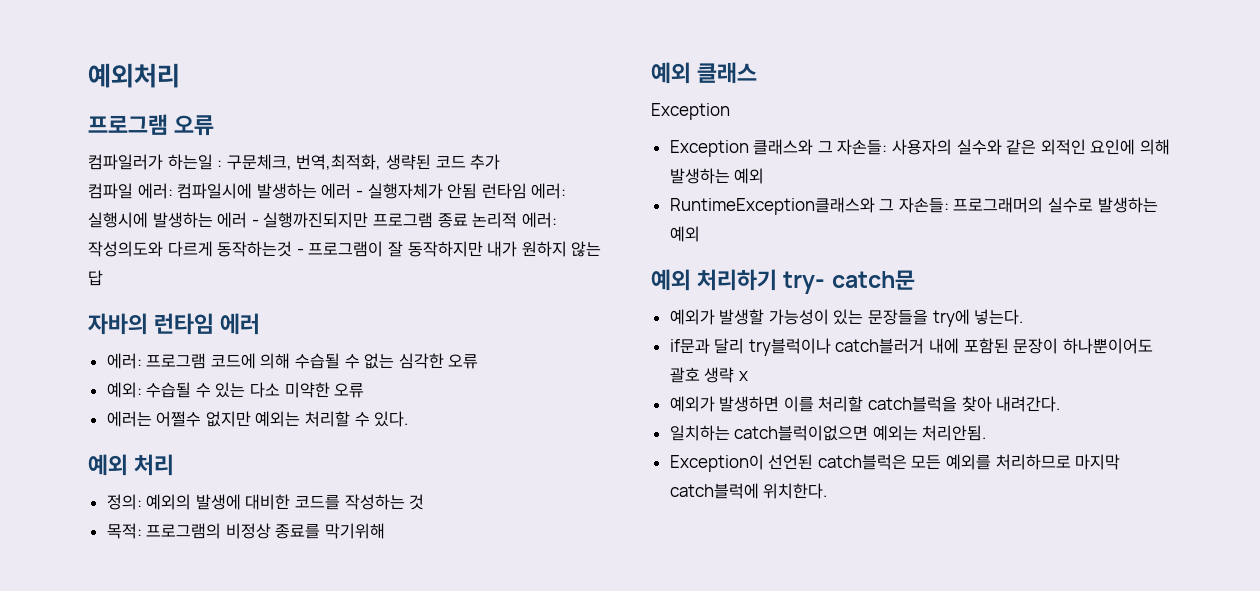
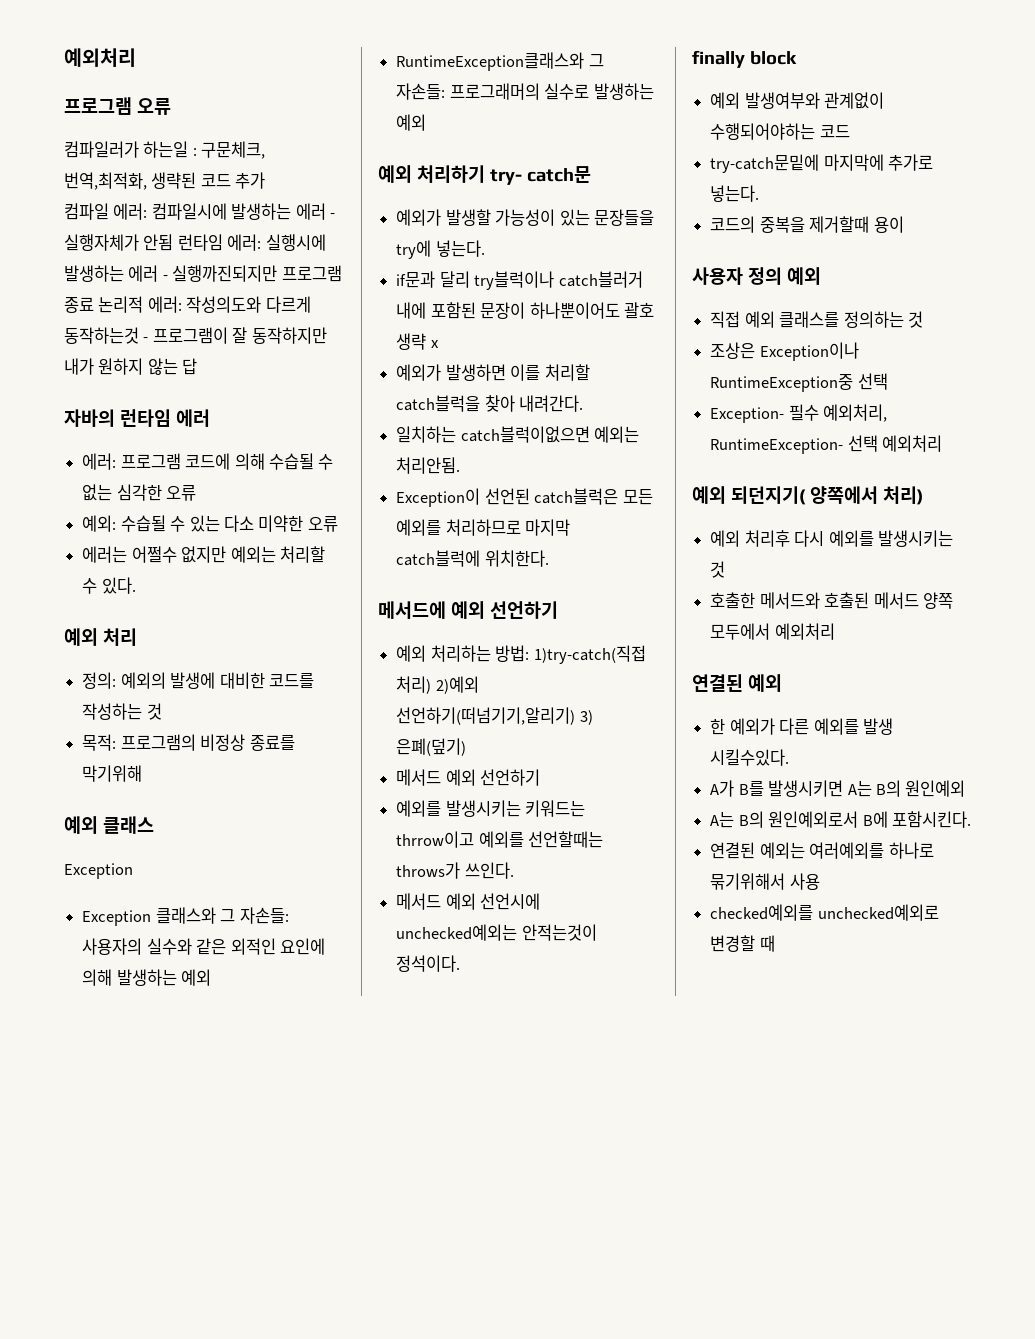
+ 메서드에 예외 선언하기
+ 예외 처리하는 방법: 1)try-catch(직접 처리) 2)예외 선언하기(떠넘기기,알리기) 3) 은폐(덮기)
+ 메서드 예외 선언하기
+ 예외를 발생시키는 키워드는 thrrow이고 예외를 선언할때는 throws가 쓰인다.
+ 메서드 예외 선언시에 unchecked예외는 안적는것이 정석이다.
+ finally block
+ 예외 발생여부와 관계없이 수행되어야하는 코드
+ try-catch문밑에 마지막에 추가로 넣는다.
+ 코드의 중복을 제거할때 용이
+ 사용자 정의 예외
+ 직접 예외 클래스를 정의하는 것
+ 조상은 Exception이나 RuntimeException중 선택
+ Exception- 필수 예외처리, RuntimeException- 선택 예외처리
+ 예외 되던지기( 양쪽에서 처리)
+ 예외 처리후 다시 예외를 발생시키는 것
+ 호출한 메서드와 호출된 메서드 양쪽 모두에서 예외처리
+ 연결된 예외
+ 한 예외가 다른 예외를 발생 시킬수있다.
+ A가 B를 발생시키면 A는 B의 원인예외
+ A는 B의 원인예외로서 B에 포함시킨다.
+ 연결된 예외는 여러예외를 하나로 묶기위해서 사용
+ checked예외를 unchecked예외로 변경할 때

